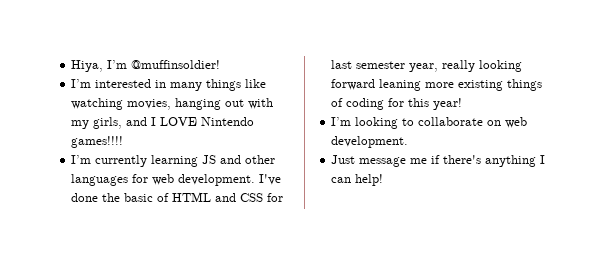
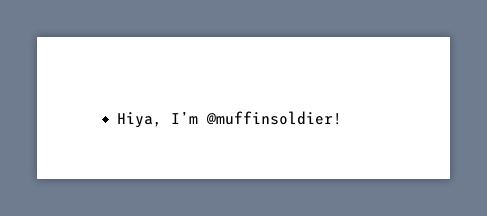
- I’m interested in many things like watching movies, hanging out with my girls, and I LOVE Nintendo games!!!!
- I’m currently learning JS and other languages for web development. I've done the basic of HTML and CSS for last semester year, really looking forward leaning more existing things of coding for this year!
- I’m looking to collaborate on web development.
- Just message me if there's anything I can help!

